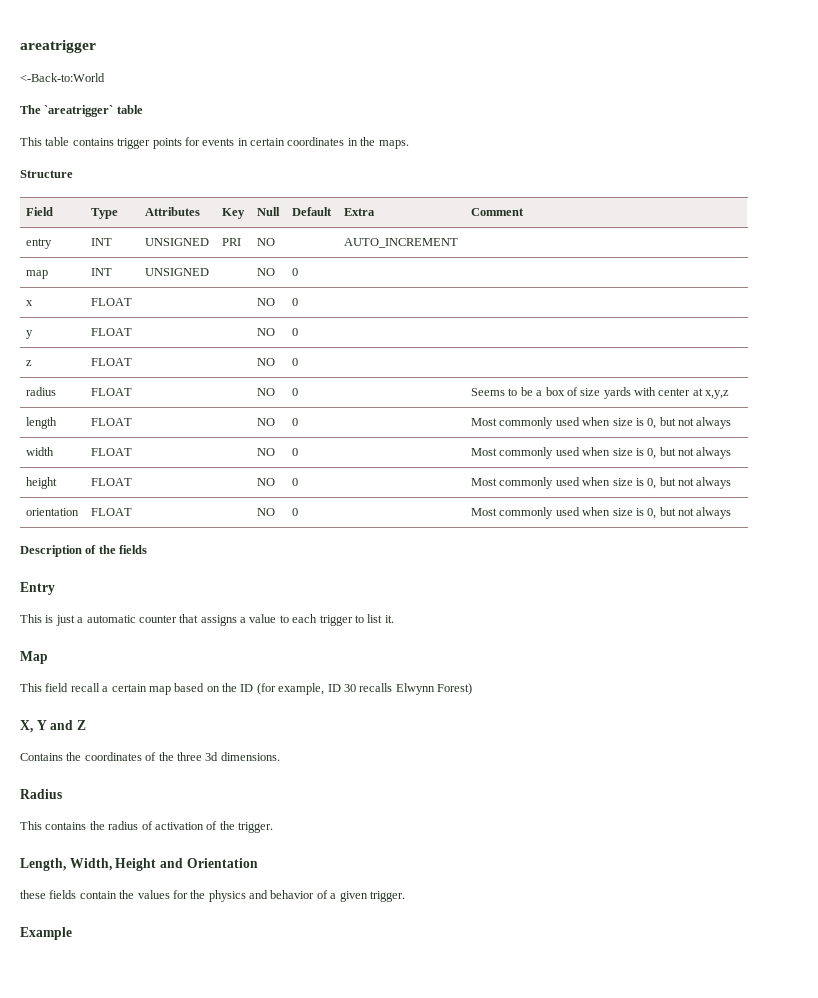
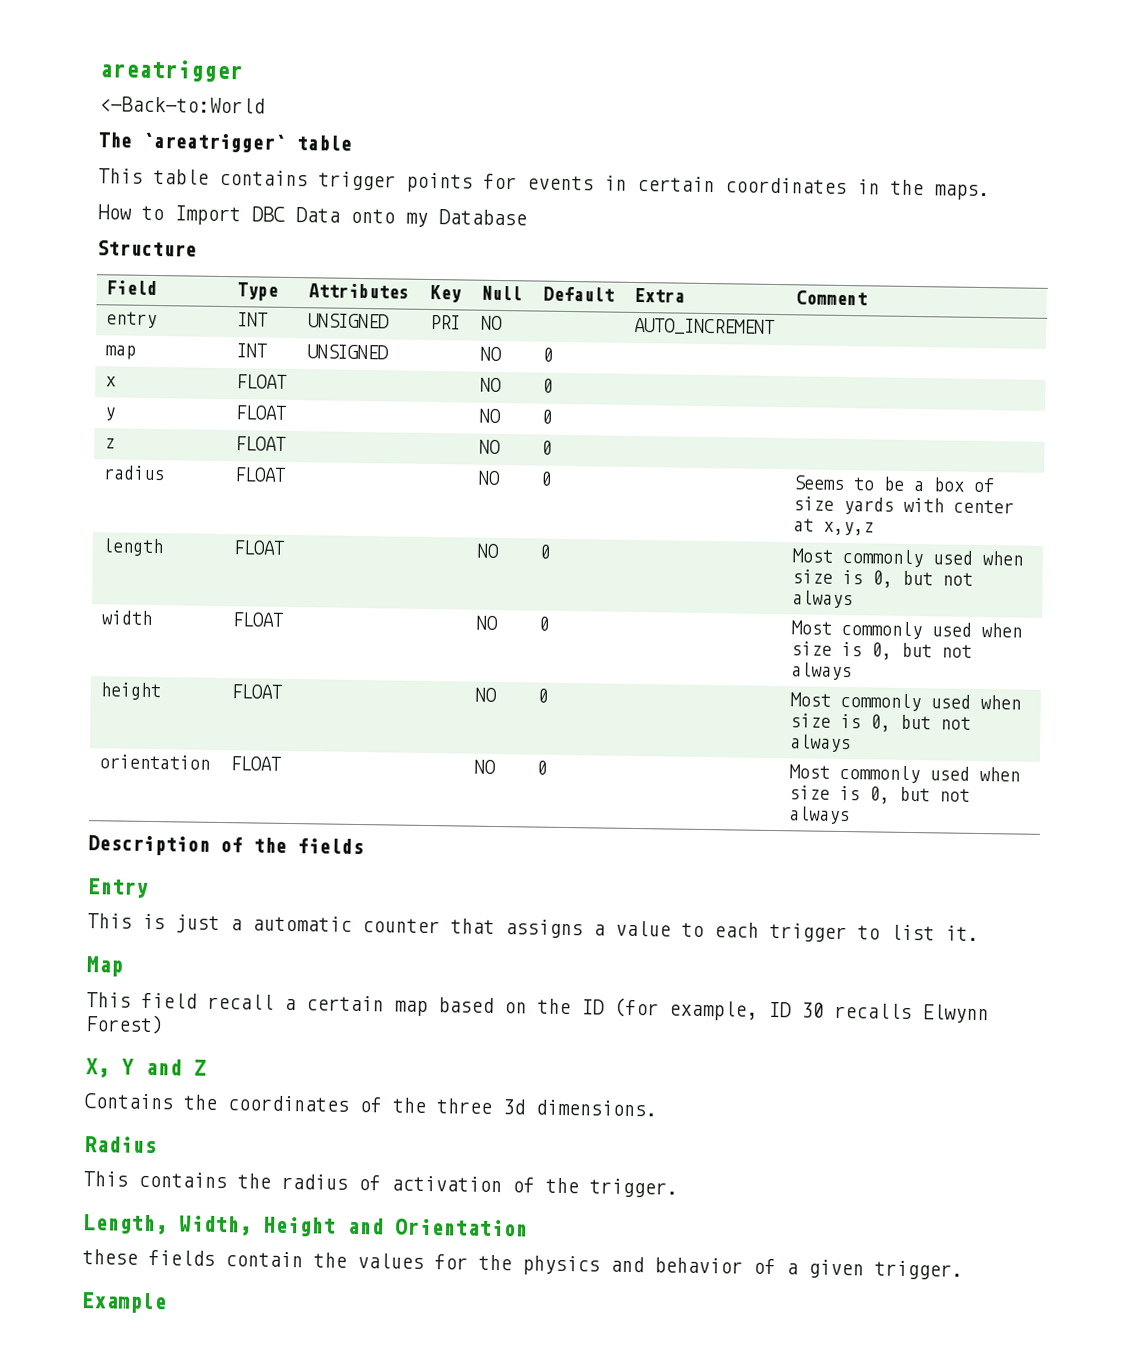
+ How to Import DBC Data onto my Database

